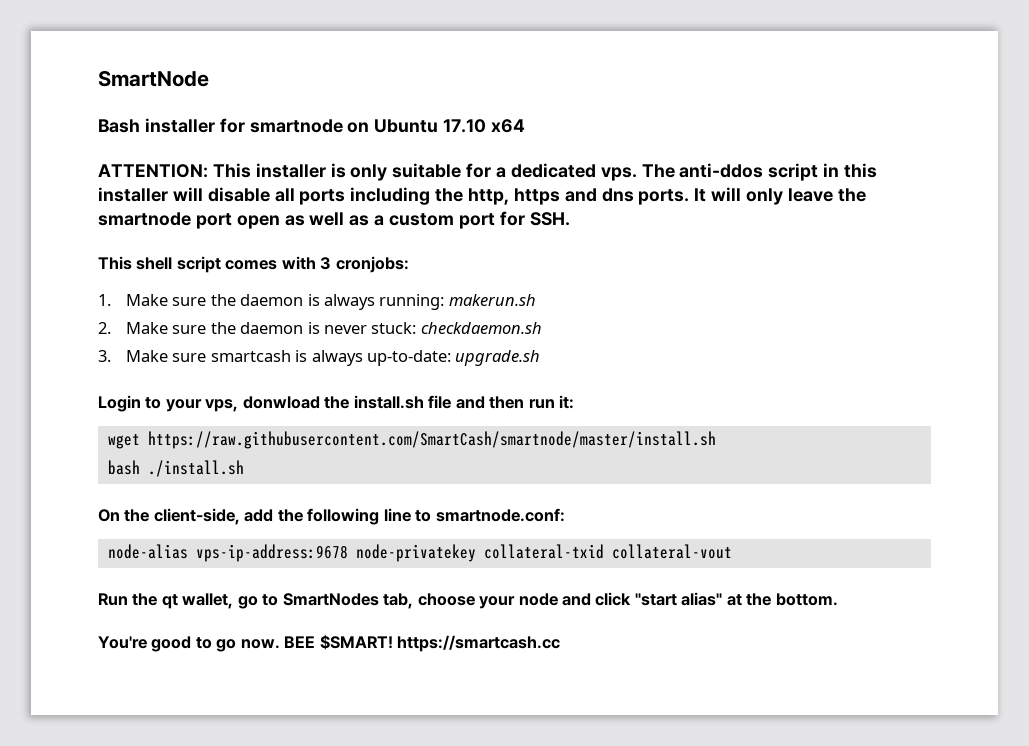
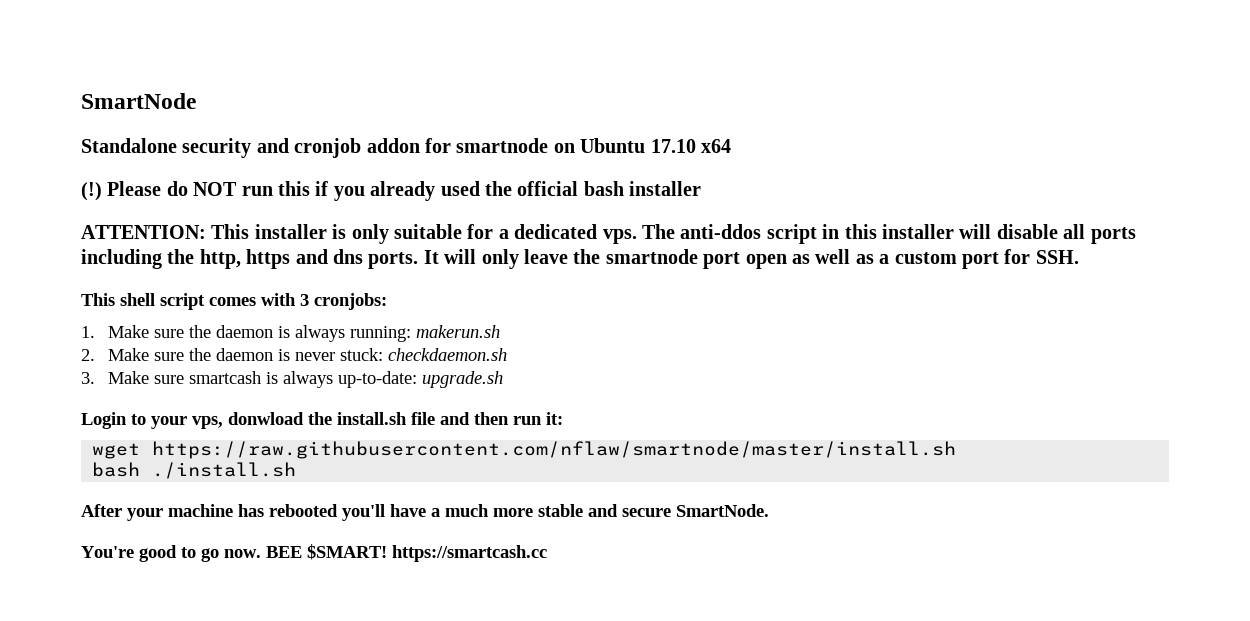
- Bash installer for smartnode on Ubuntu 17.10 x64
+ Standalone security and cronjob addon for smartnode on Ubuntu 17.10 x64
+ (!) Please do NOT run this if you already used the official bash installer
- wget https://raw.githubusercontent.com/SmartCash/smartnode/master/install.sh
+ wget https://raw.githubusercontent.com/nflaw/smartnode/master/install.sh
- On the client-side, add the following line to smartnode.conf:
- node-alias vps-ip-address:9678 node-privatekey collateral-txid collateral-vout
- Run the qt wallet, go to SmartNodes tab, choose your node and click "start alias" at the bottom.
+ After your machine has rebooted you'll have a much more stable and secure SmartNode.

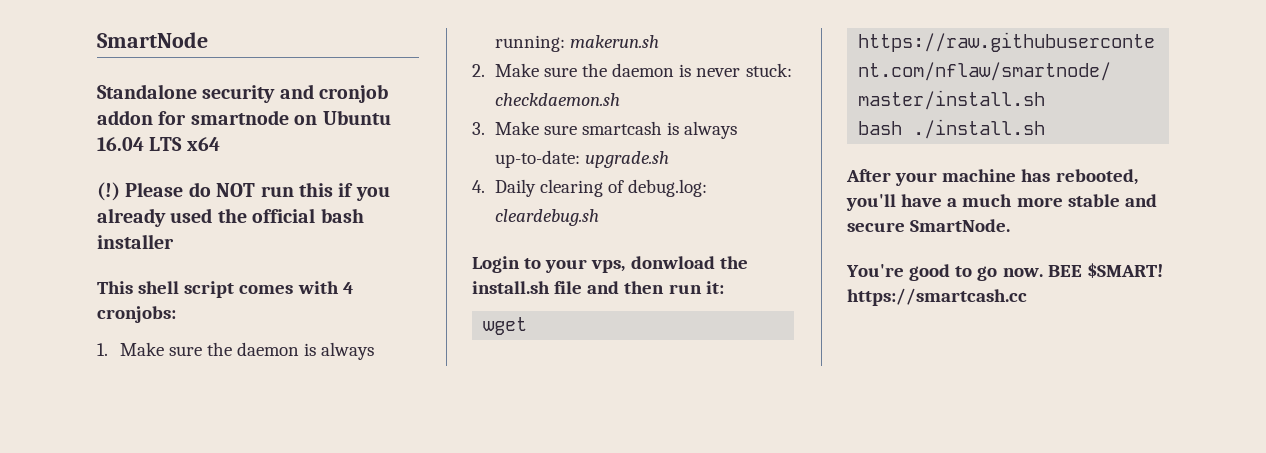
- Standalone security and cronjob addon for smartnode on Ubuntu 17.10 x64
+ Standalone security and cronjob addon for smartnode on Ubuntu 16.04 LTS x64
- ATTENTION: This installer is only suitable for a dedicated vps. The anti-ddos script in this installer will disable all ports including the http, https and dns ports. It will only leave the smartnode port open as well as a custom port for SSH.
- This shell script comes with 3 cronjobs:
+ This shell script comes with 4 cronjobs:
+ 4. Daily clearing of debug.log: cleardebug.sh
- After your machine has rebooted you'll have a much more stable and secure SmartNode.
+ After your machine has rebooted, you'll have a much more stable and secure SmartNode.

